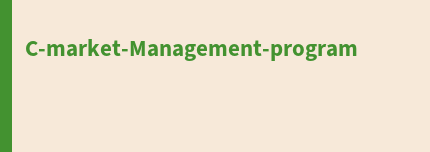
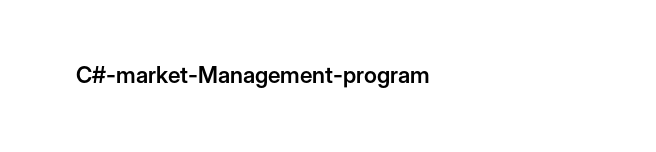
- C-market-Management-program
+ C#-market-Management-program

